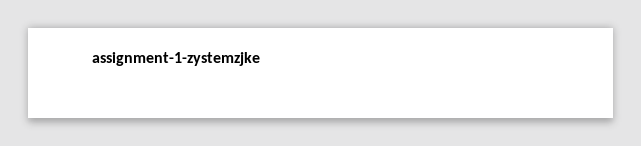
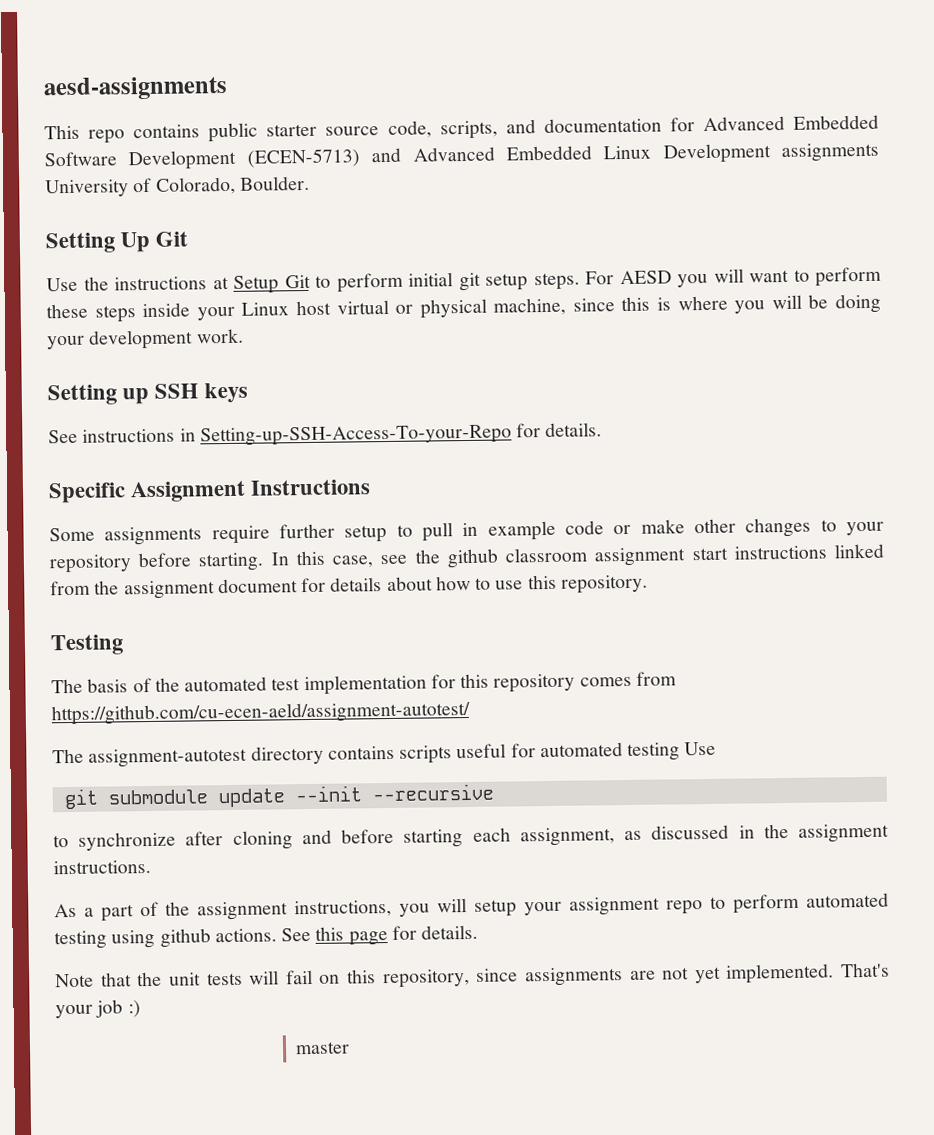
- assignment-1-zystemzjke
+ aesd-assignments
+ This repo contains public starter source code, scripts, and documentation for Advanced Embedded Software Development (ECEN-5713) and Advanced Embedded Linux Development assignments University of Colorado, Boulder.
+ Setting Up Git
+ Use the instructions at Setup Git to perform initial git setup steps. For AESD you will want to perform these steps inside your Linux host virtual or physical machine, since this is where you will be doing your development work.
+ Setting up SSH keys
+ See instructions in Setting-up-SSH-Access-To-your-Repo for details.
+ Specific Assignment Instructions
+ Some assignments require further setup to pull in example code or make other changes to your repository before starting. In this case, see the github classroom assignment start instructions linked from the assignment document for details about how to use this repository.
+ Testing
+ The basis of the automated test implementation for this repository comes from https://github.com/cu-ecen-aeld/assignment-autotest/
+ The assignment-autotest directory contains scripts useful for automated testing Use
+ git submodule update --init --recursive
+ to synchronize after cloning and before starting each assignment, as discussed in the assignment instructions.
+ As a part of the assignment instructions, you will setup your assignment repo to perform automated testing using github actions. See this page for details.
+ Note that the unit tests will fail on this repository, since assignments are not yet implemented. That's your job :)
+ master

